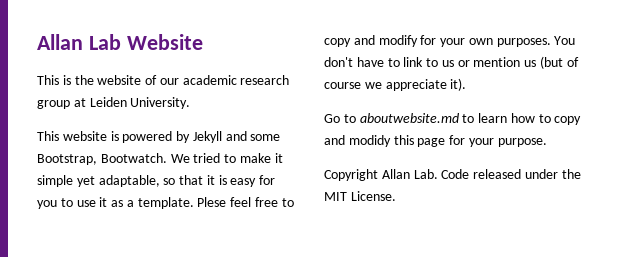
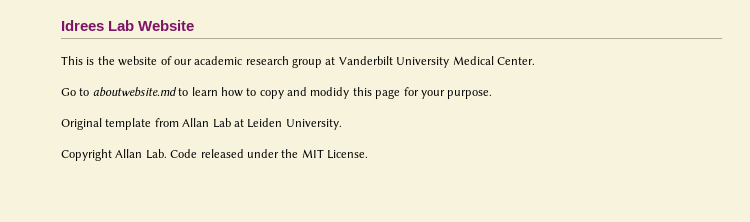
- Allan Lab Website
+ Idrees Lab Website
- This is the website of our academic research group at Leiden University.
- This website is powered by Jekyll and some Bootstrap, Bootwatch. We tried to make it simple yet adaptable, so that it is easy for you to use it as a template. Plese feel free to copy and modify for your own purposes. You don't have to link to us or mention us (but of course we appreciate it).
+ This is the website of our academic research group at Vanderbilt University Medical Center.
+ Original template from Allan Lab at Leiden University.

